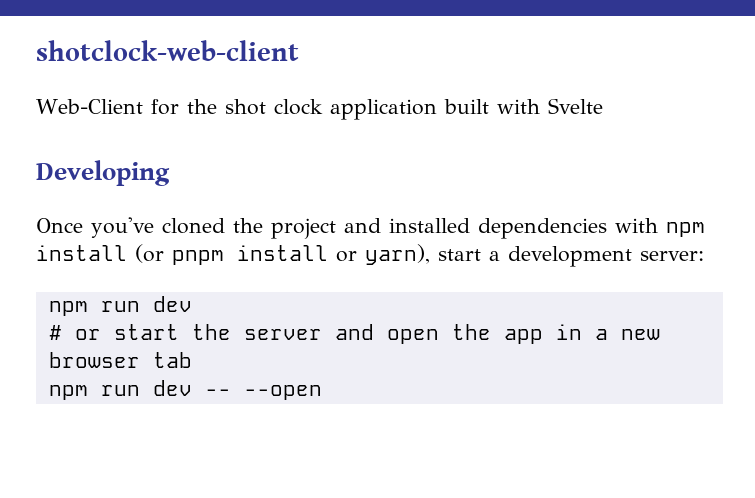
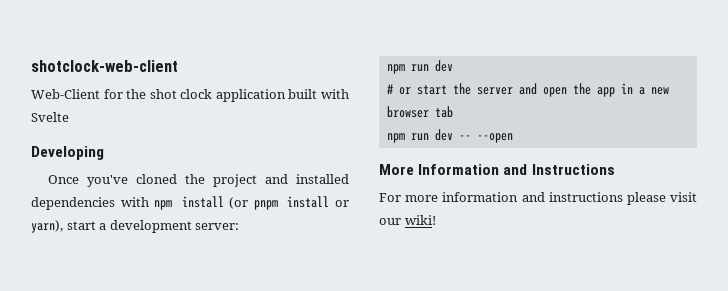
+ More Information and Instructions
+ For more information and instructions please visit our wiki!

